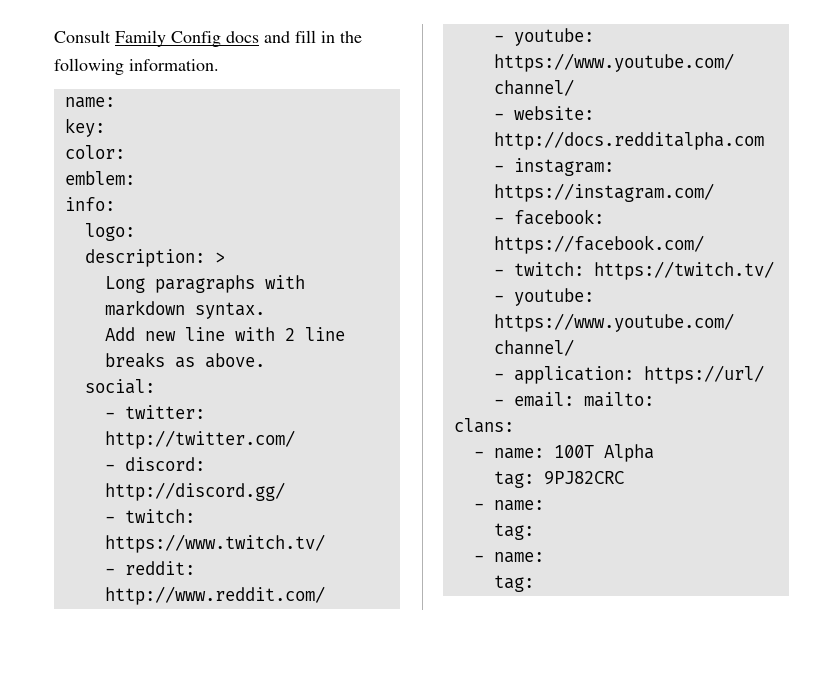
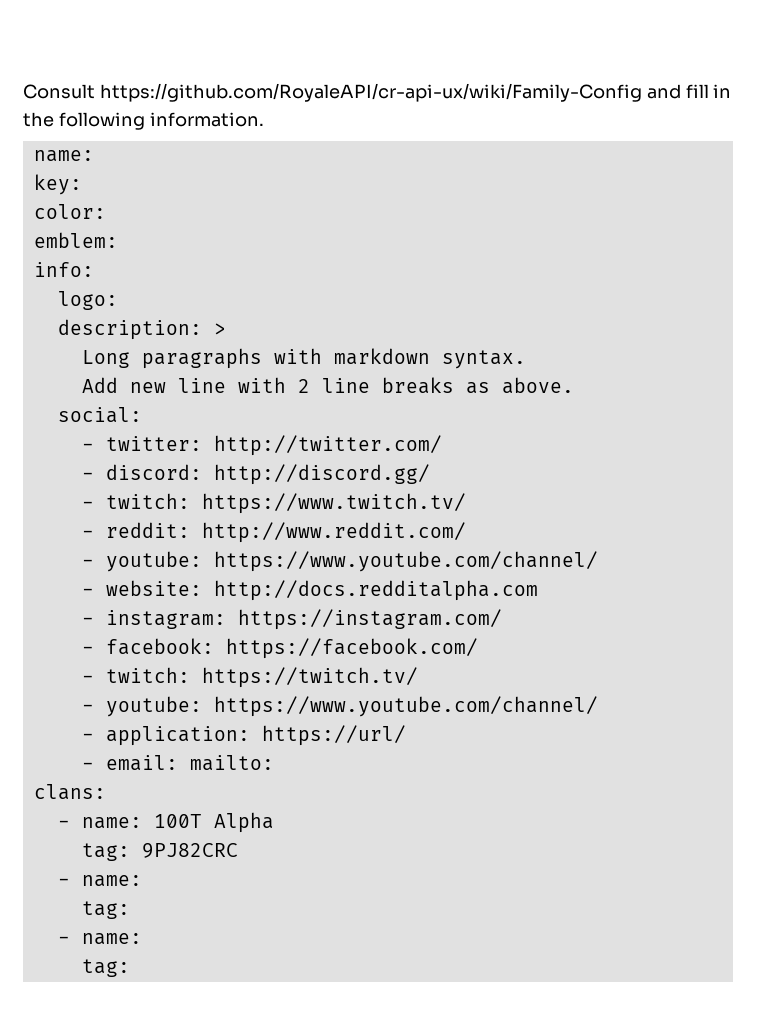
- Consult Family Config docs and fill in the following information.
+ Consult https://github.com/RoyaleAPI/cr-api-ux/wiki/Family-Config and fill in the following information.

